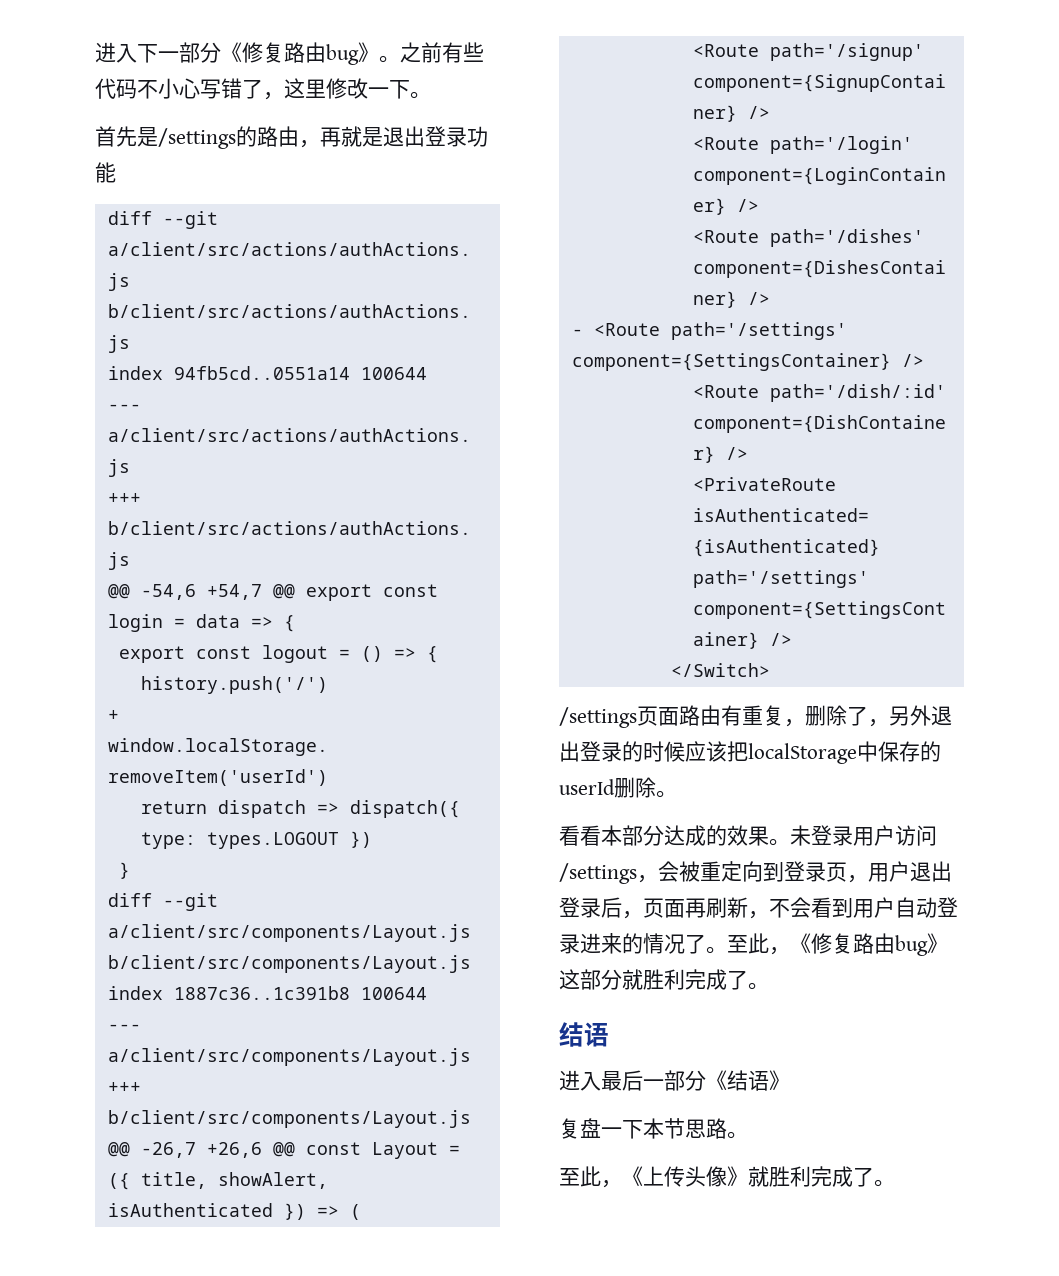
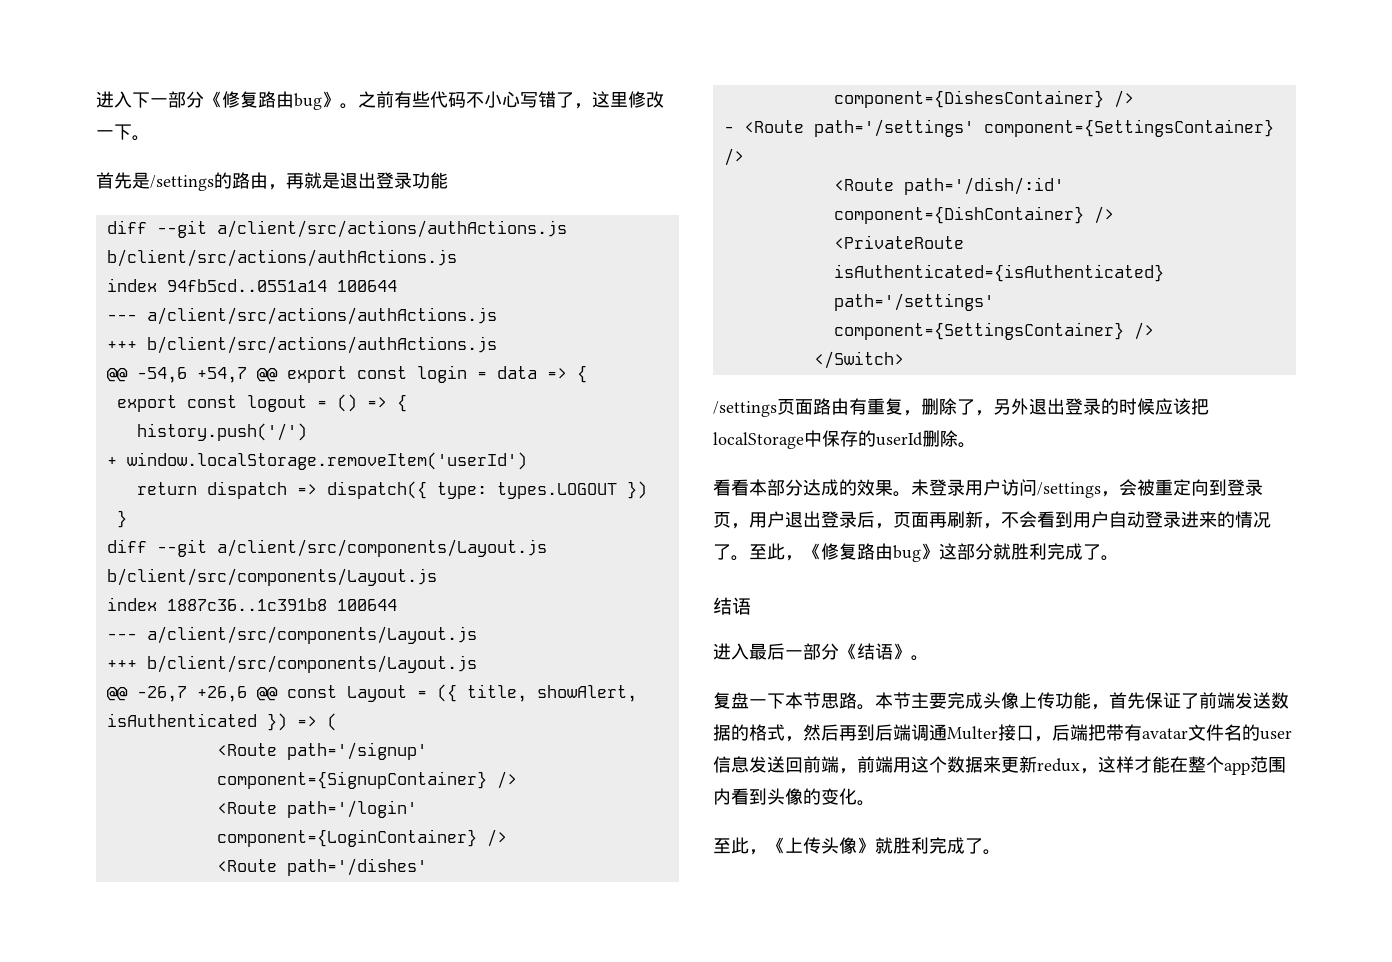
- 进入最后一部分《结语》
+ 进入最后一部分《结语》。
+ 本节主要完成头像上传功能，首先保证了前端发送数据的格式，然后再到后端调通Multer接口，后端把带有avatar文件名的user信息发送回前端，前端用这个数据来更新redux，这样才能在整个app范围内看到头像的变化。

